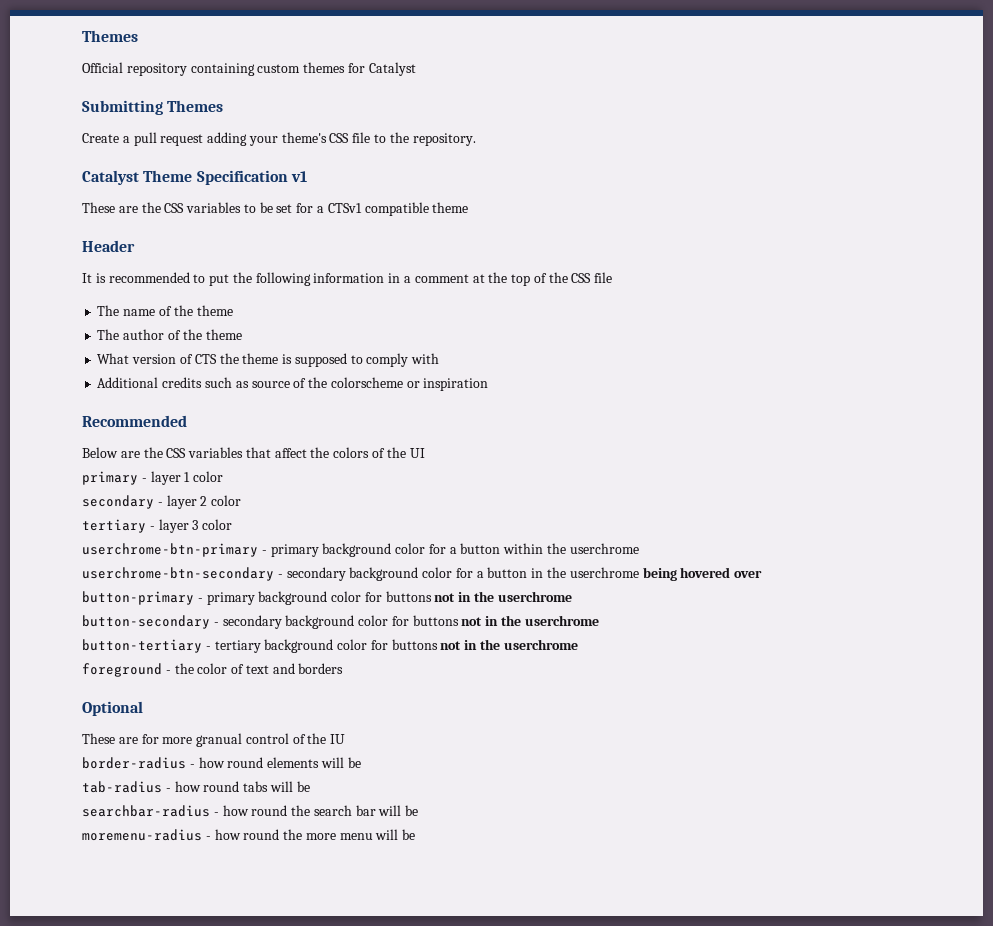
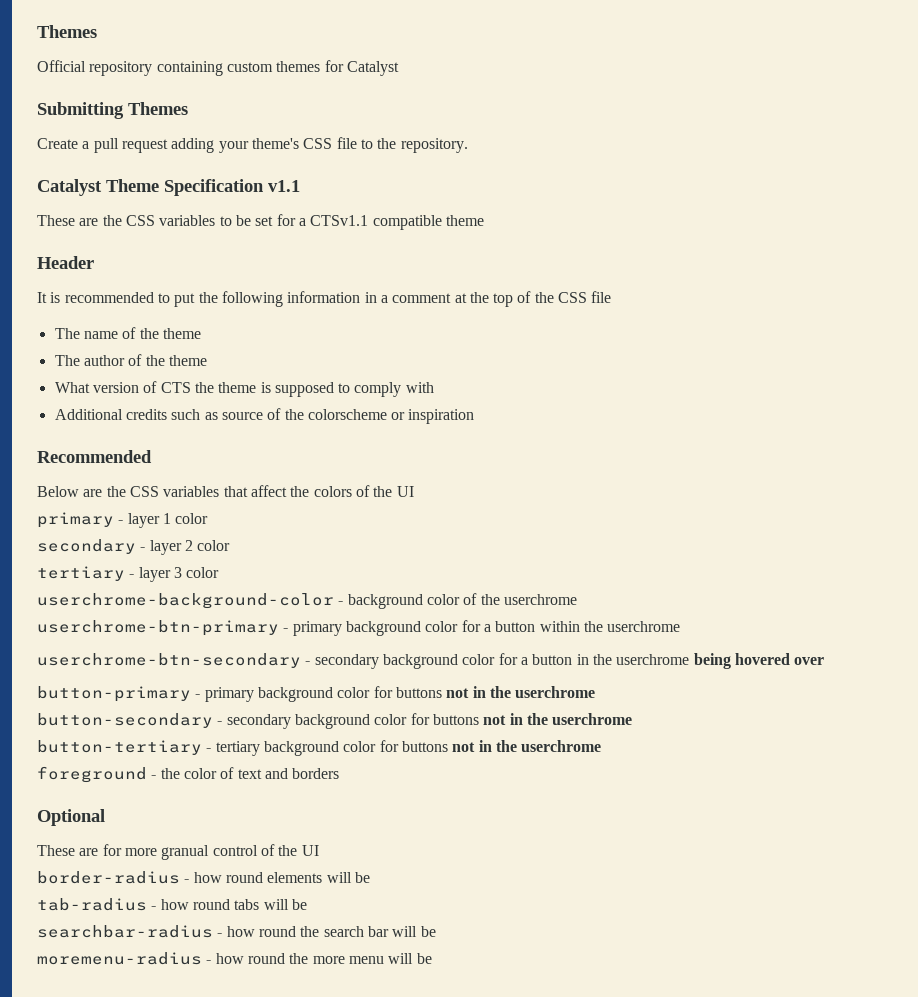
- Catalyst Theme Specification v1
+ Catalyst Theme Specification v1.1
- These are the CSS variables to be set for a CTSv1 compatible theme
+ These are the CSS variables to be set for a CTSv1.1 compatible theme
+ userchrome-background-color - background color of the userchrome
- These are for more granual control of the IU
+ These are for more granual control of the UI

